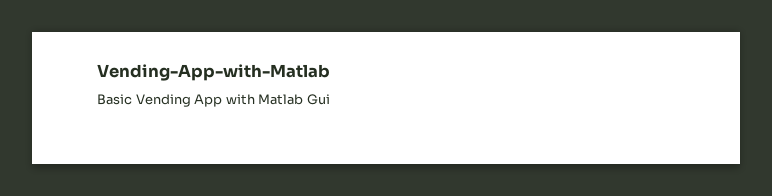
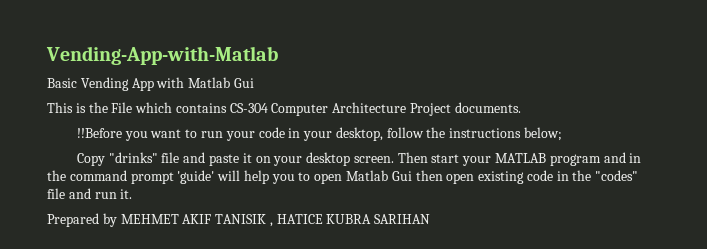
+ This is the File which contains CS-304 Computer Architecture Project documents.
+ !!Before you want to run your code in your desktop, follow the instructions below;
+ Copy "drinks" file and paste it on your desktop screen. Then start your MATLAB program and in the command prompt 'guide' will help you to open Matlab Gui then open existing code in the "codes" file and run it.
+ Prepared by MEHMET AKIF TANISIK , HATICE KUBRA SARIHAN

